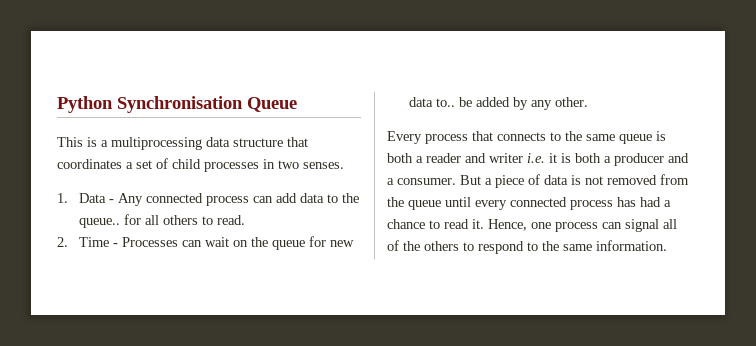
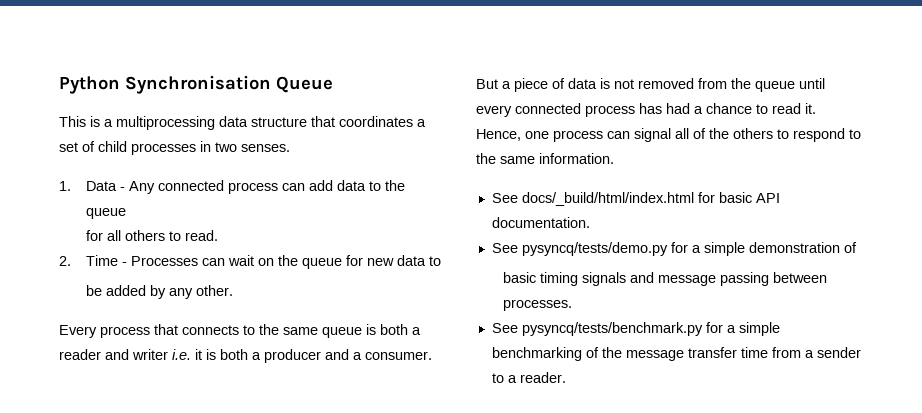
- 1. Data - Any connected process can add data to the queue.. for all others to read.
+ 1. Data - Any connected process can add data to the queue
+ for all others to read.
- 2. Time - Processes can wait on the queue for new data to.. be added by any other.
+ 2. Time - Processes can wait on the queue for new data to
+ be added by any other.
+ See docs/_build/html/index.html for basic API documentation.
+ See pysyncq/tests/demo.py for a simple demonstration of
+ basic timing signals and message passing between processes.
+ See pysyncq/tests/benchmark.py for a simple benchmarking of the message transfer time from a sender to a reader.

